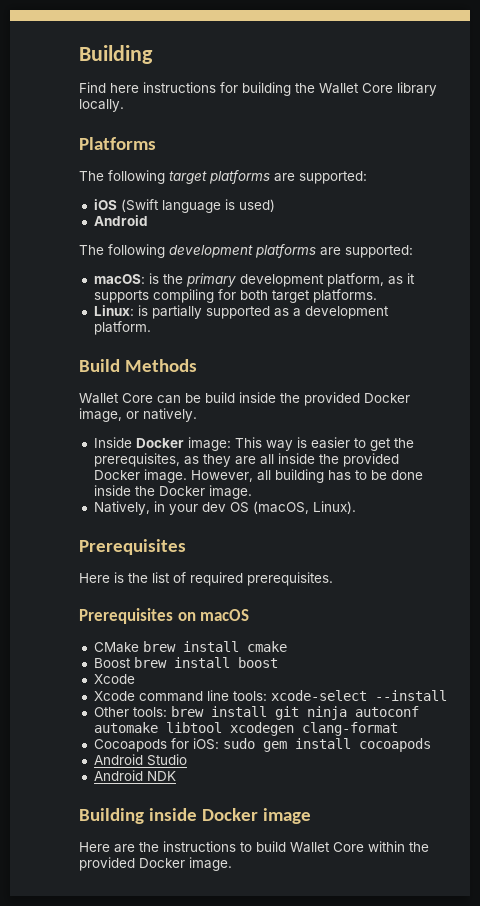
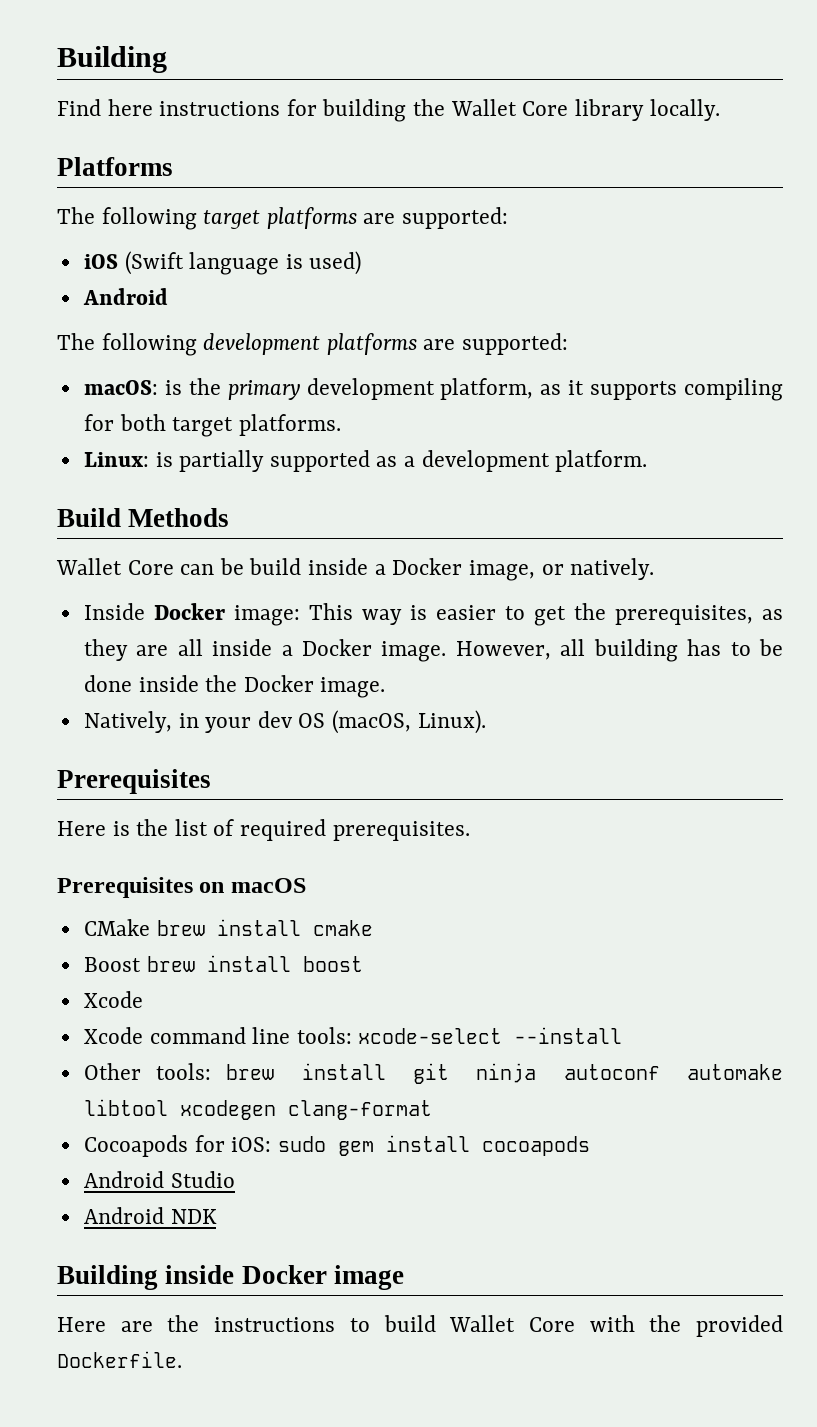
- Wallet Core can be build inside the provided Docker image, or natively.
+ Wallet Core can be build inside a Docker image, or natively.
- Inside Docker image: This way is easier to get the prerequisites, as they are all inside the provided Docker image.
+ Inside Docker image: This way is easier to get the prerequisites, as they are all inside a Docker image.
- Here are the instructions to build Wallet Core within the provided Docker image.
+ Here are the instructions to build Wallet Core with the provided Dockerfile.

